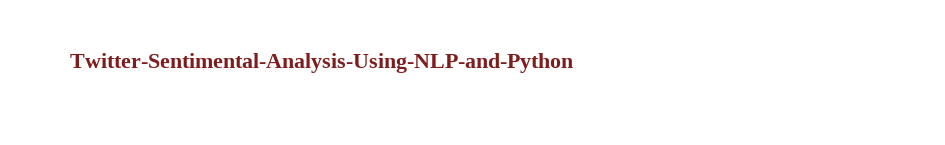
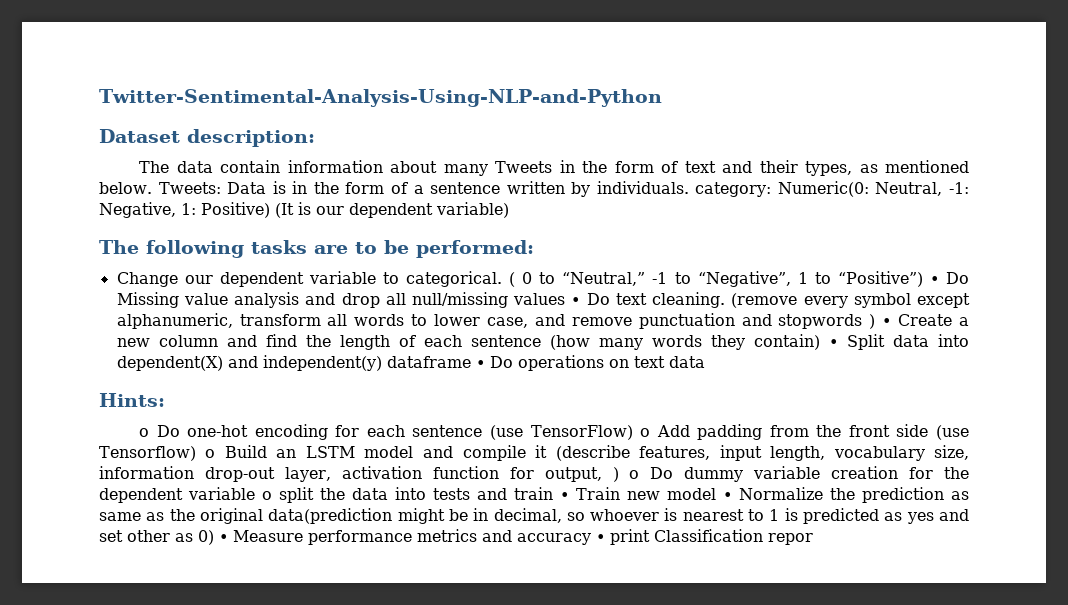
+ Dataset description:
+ The data contain information about many Tweets in the form of text and their types, as mentioned below. Tweets: Data is in the form of a sentence written by individuals. category: Numeric(0: Neutral, -1: Negative, 1: Positive) (It is our dependent variable)
+ The following tasks are to be performed:
+ Change our dependent variable to categorical. ( 0 to “Neutral,” -1 to “Negative”, 1 to “Positive”) • Do Missing value analysis and drop all null/missing values • Do text cleaning. (remove every symbol except alphanumeric, transform all words to lower case, and remove punctuation and stopwords ) • Create a new column and find the length of each sentence (how many words they contain) • Split data into dependent(X) and independent(y) dataframe • Do operations on text data
+ Hints:
+ o Do one-hot encoding for each sentence (use TensorFlow) o Add padding from the front side (use Tensorflow) o Build an LSTM model and compile it (describe features, input length, vocabulary size, information drop-out layer, activation function for output, ) o Do dummy variable creation for the dependent variable o split the data into tests and train • Train new model • Normalize the prediction as same as the original data(prediction might be in decimal, so whoever is nearest to 1 is predicted as yes and set other as 0) • Measure performance metrics and accuracy • print Classification repor

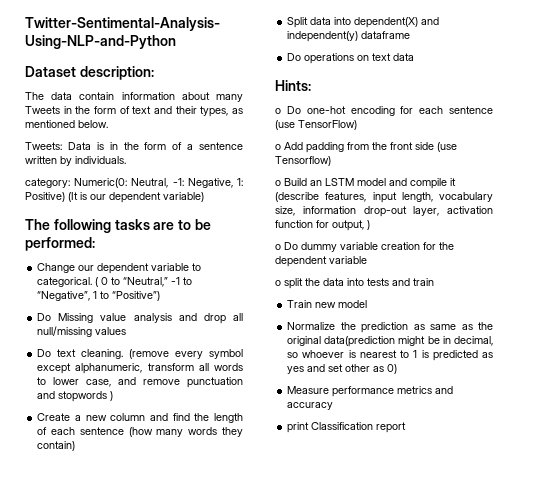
- The data contain information about many Tweets in the form of text and their types, as mentioned below. Tweets: Data is in the form of a sentence written by individuals. category: Numeric(0: Neutral, -1: Negative, 1: Positive) (It is our dependent variable)
+ The data contain information about many Tweets in the form of text and their types, as mentioned below.
+ Tweets: Data is in the form of a sentence written by individuals.
+ category: Numeric(0: Neutral, -1: Negative, 1: Positive) (It is our dependent variable)
- ( 0 to “Neutral,” -1 to “Negative”, 1 to “Positive”) • Do Missing value analysis and drop all null/missing values • Do text cleaning.
+ ( 0 to “Neutral,” -1 to “Negative”, 1 to “Positive”)
+ Do Missing value analysis and drop all null/missing values
+ Do text cleaning.
- (remove every symbol except alphanumeric, transform all words to lower case, and remove punctuation and stopwords ) • Create a new column and find the length of each sentence (how many words they contain) • Split data into dependent(X) and independent(y) dataframe • Do operations on text data
+ (remove every symbol except alphanumeric, transform all words to lower case, and remove punctuation and stopwords )
+ Create a new column and find the length of each sentence (how many words they contain)
+ Split data into dependent(X) and independent(y) dataframe
+ Do operations on text data
- o Do one-hot encoding for each sentence (use TensorFlow) o Add padding from the front side (use Tensorflow) o Build an LSTM model and compile it (describe features, input length, vocabulary size, information drop-out layer, activation function for output, ) o Do dummy variable creation for the dependent variable o split the data into tests and train • Train new model • Normalize the prediction as same as the original data(prediction might be in decimal, so whoever is nearest to 1 is predicted as yes and set other as 0) • Measure performance metrics and accuracy • print Classification repor
+ o Do one-hot encoding for each sentence (use TensorFlow)
+ o Add padding from the front side (use Tensorflow)
+ o Build an LSTM model and compile it (describe features, input length, vocabulary size, information drop-out layer, activation function for output, )
+ o Do dummy variable creation for the dependent variable
+ o split the data into tests and train
+ Train new model
+ Normalize the prediction as same as the original data(prediction might be in decimal, so whoever is nearest to 1 is predicted as yes and set other as 0)
+ Measure performance metrics and accuracy
+ print Classification report

